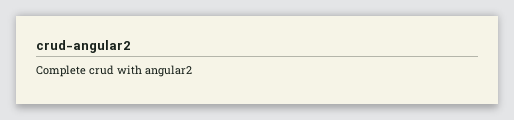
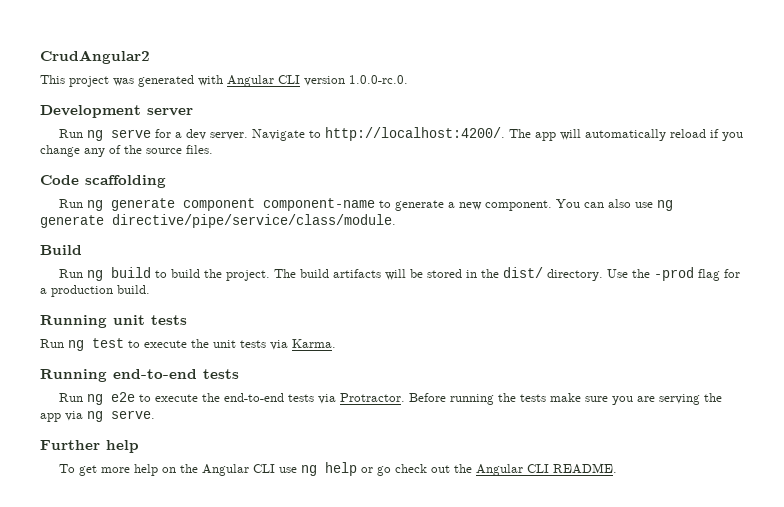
- crud-angular2
- Complete crud with angular2
+ CrudAngular2
+ This project was generated with Angular CLI version 1.0.0-rc.0.
+ Development server
+ Run ng serve for a dev server. Navigate to http://localhost:4200/. The app will automatically reload if you change any of the source files.
+ Code scaffolding
+ Run ng generate component component-name to generate a new component. You can also use ng generate directive/pipe/service/class/module.
+ Build
+ Run ng build to build the project. The build artifacts will be stored in the dist/ directory. Use the -prod flag for a production build.
+ Running unit tests
+ Run ng test to execute the unit tests via Karma.
+ Running end-to-end tests
+ Run ng e2e to execute the end-to-end tests via Protractor. Before running the tests make sure you are serving the app via ng serve.
+ Further help
+ To get more help on the Angular CLI use ng help or go check out the Angular CLI README.

